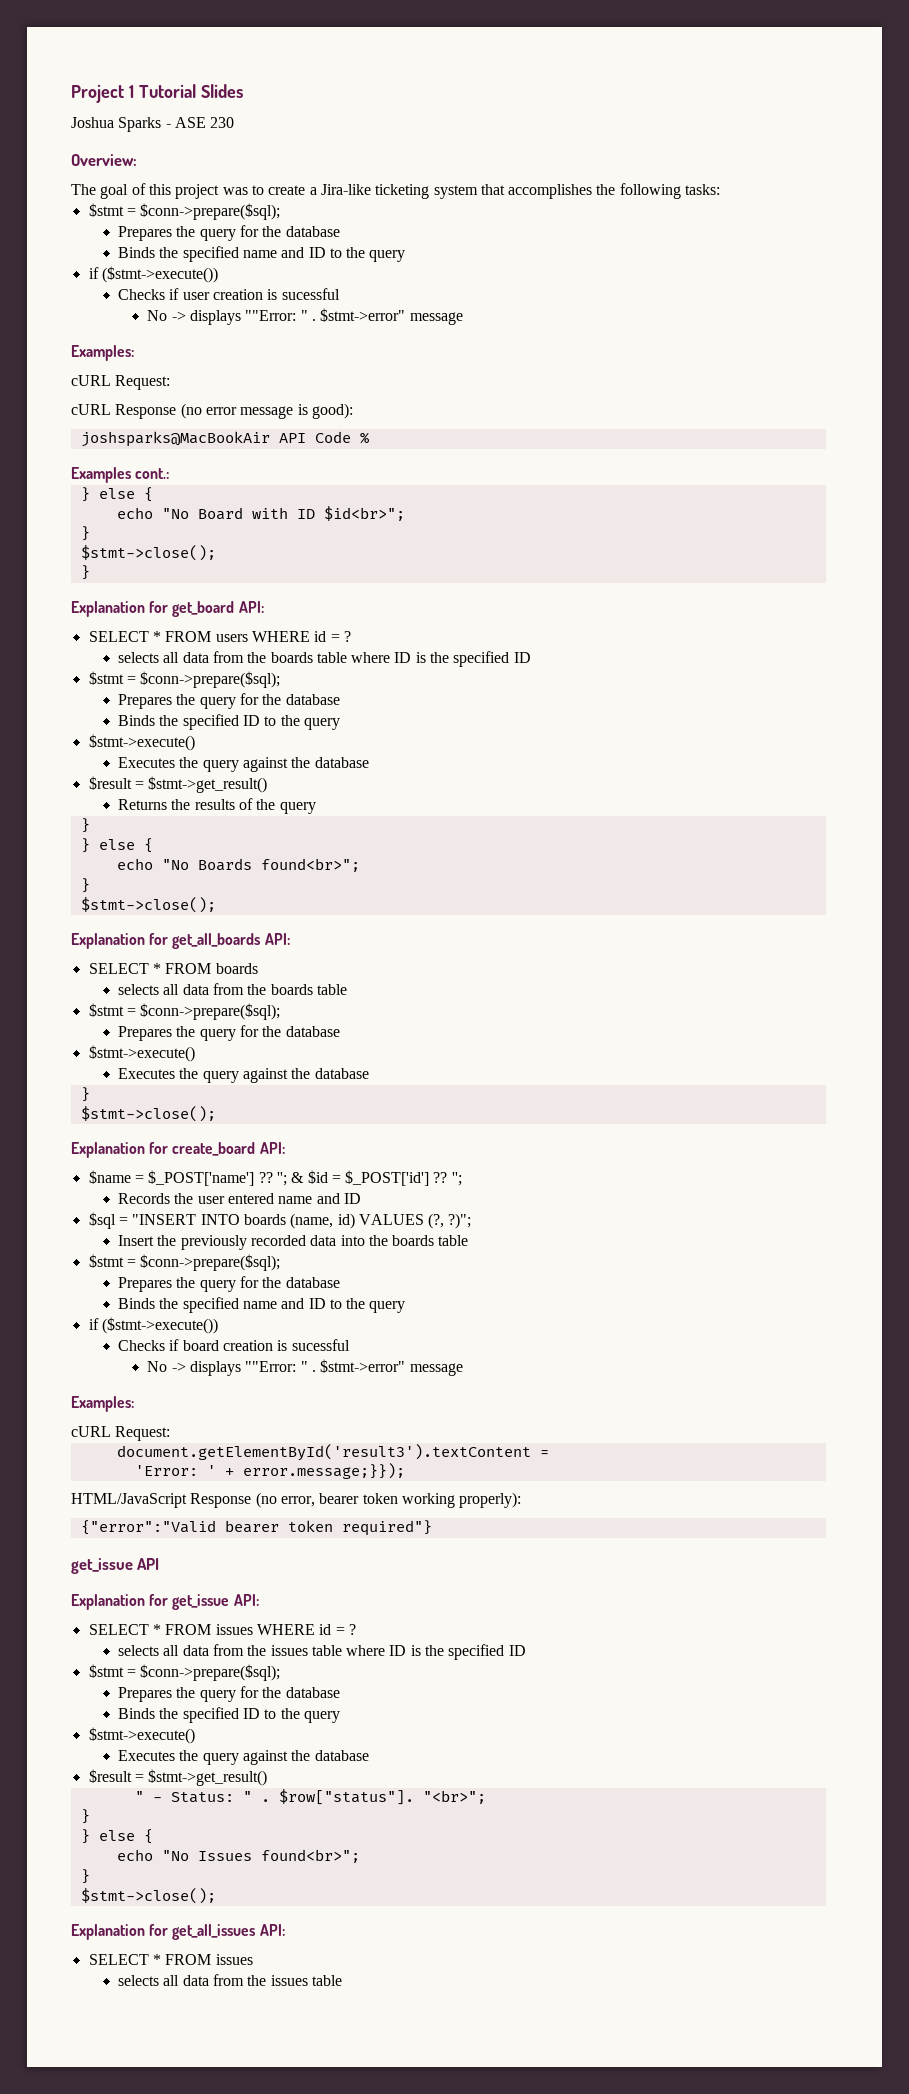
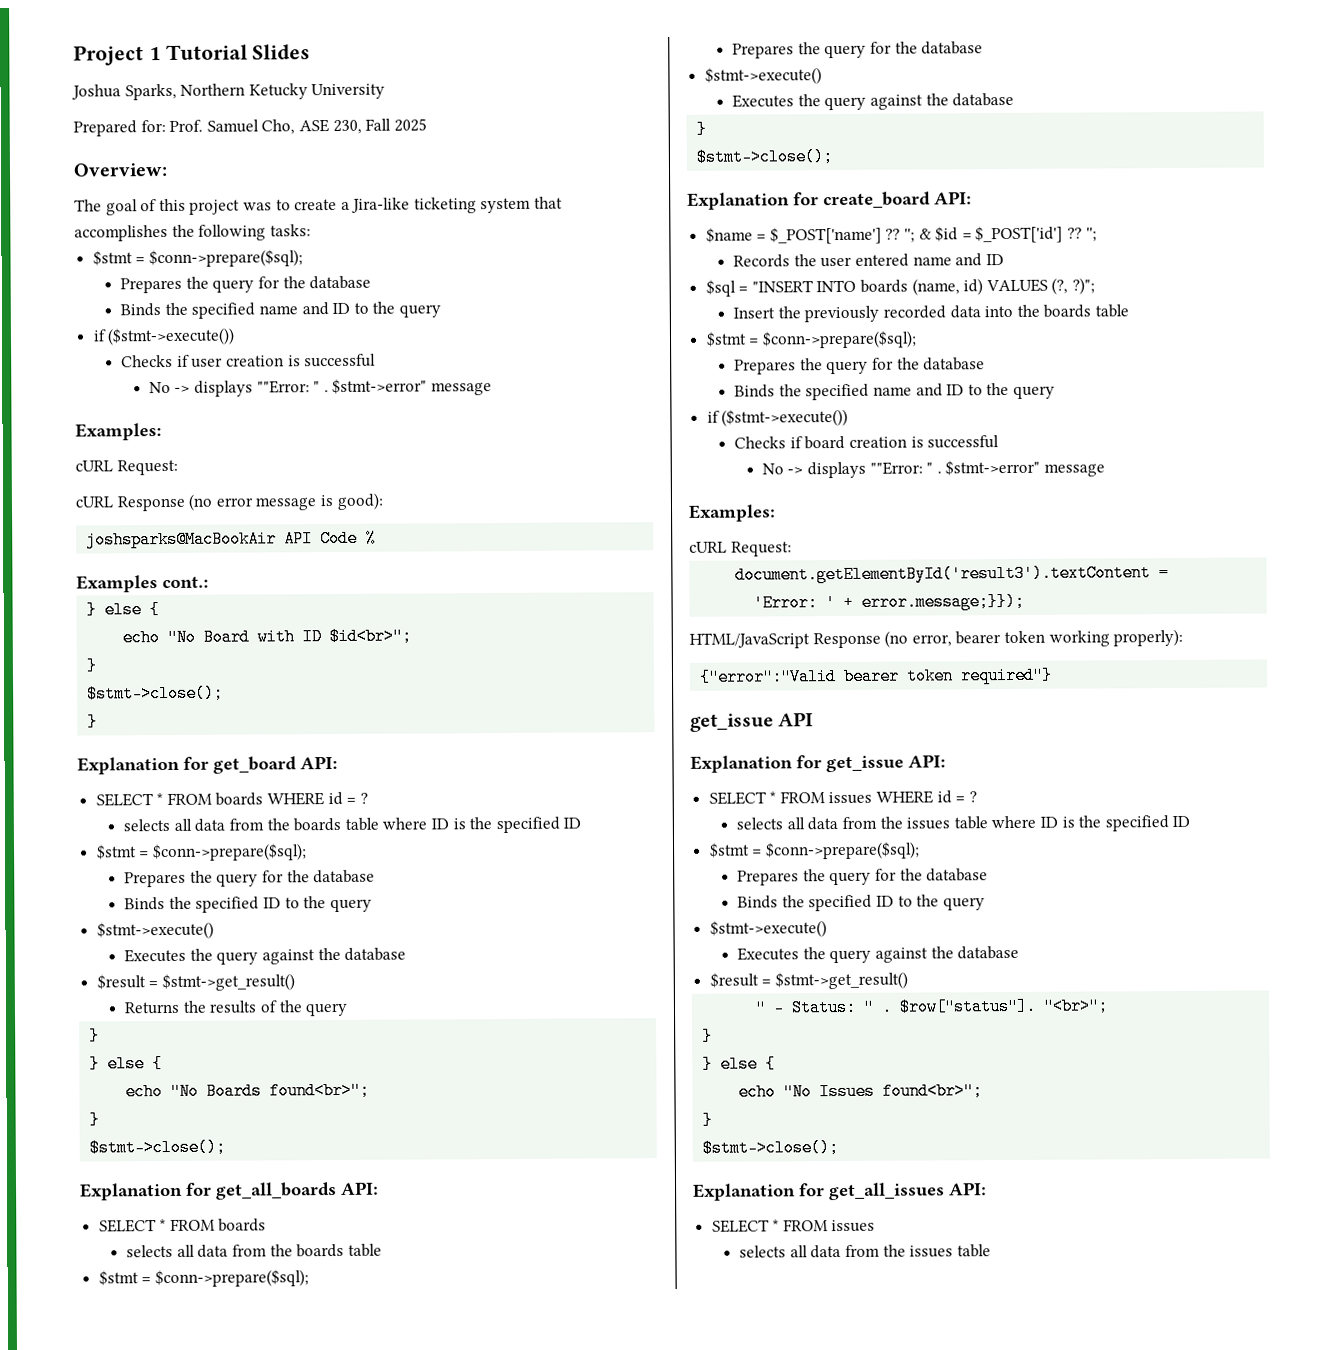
- Joshua Sparks - ASE 230
+ Joshua Sparks, Northern Ketucky University
+ Prepared for: Prof. Samuel Cho, ASE 230, Fall 2025
- Checks if user creation is sucessful
+ Checks if user creation is successful
- SELECT * FROM users WHERE id = ?
+ SELECT * FROM boards WHERE id = ?
- Checks if board creation is sucessful
+ Checks if board creation is successful

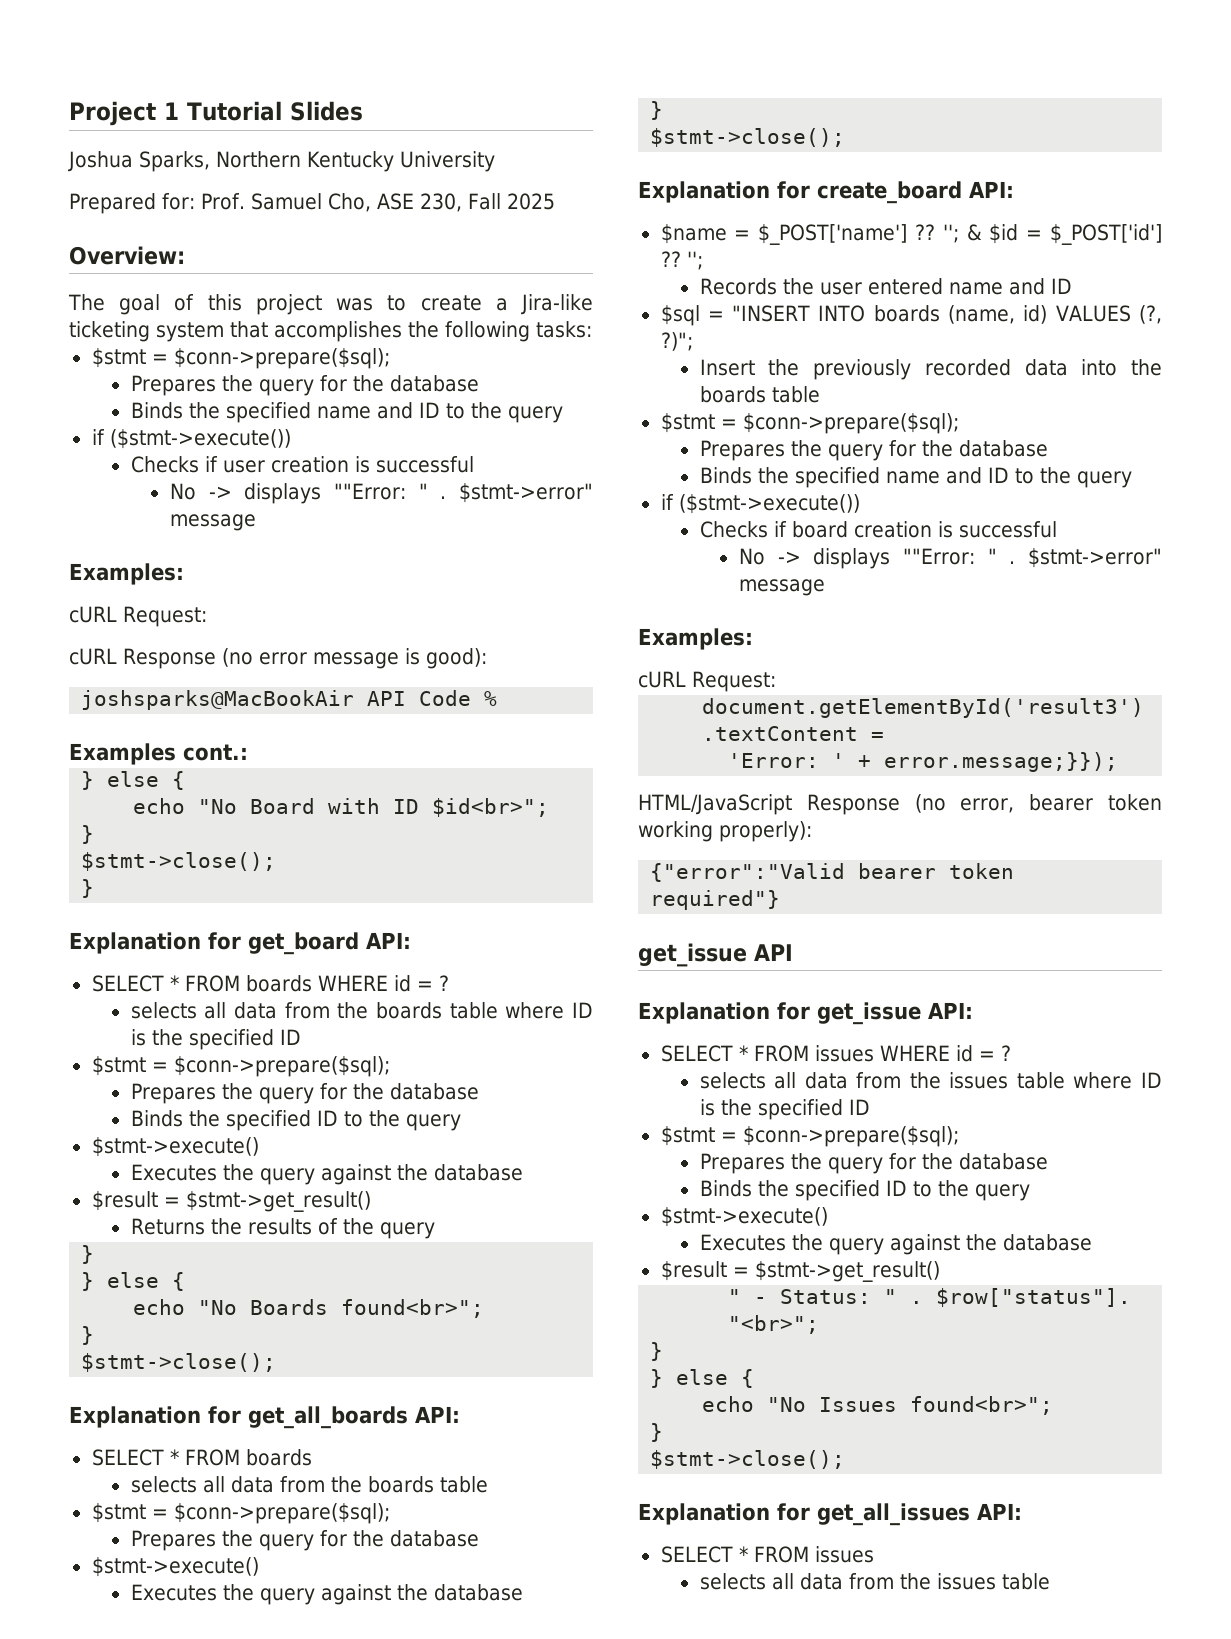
- Joshua Sparks, Northern Ketucky University
+ Joshua Sparks, Northern Kentucky University

